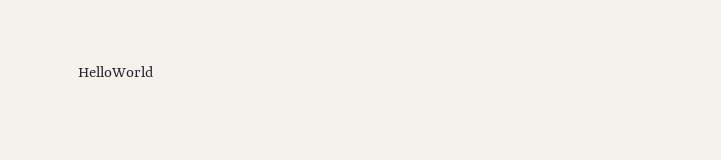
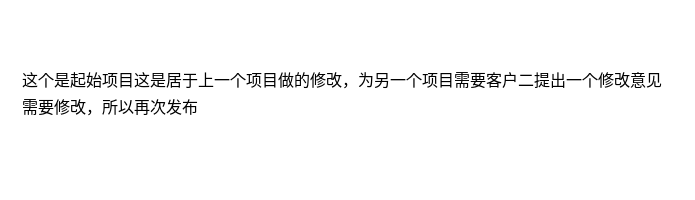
- HelloWorld
+ 这个是起始项目这是居于上一个项目做的修改，为另一个项目需要客户二提出一个修改意见需要修改，所以再次发布

